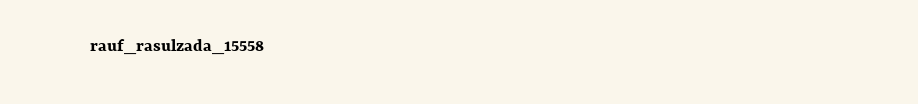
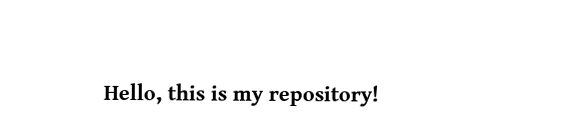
- rauf_rasulzada_15558
+ Hello, this is my repository!

